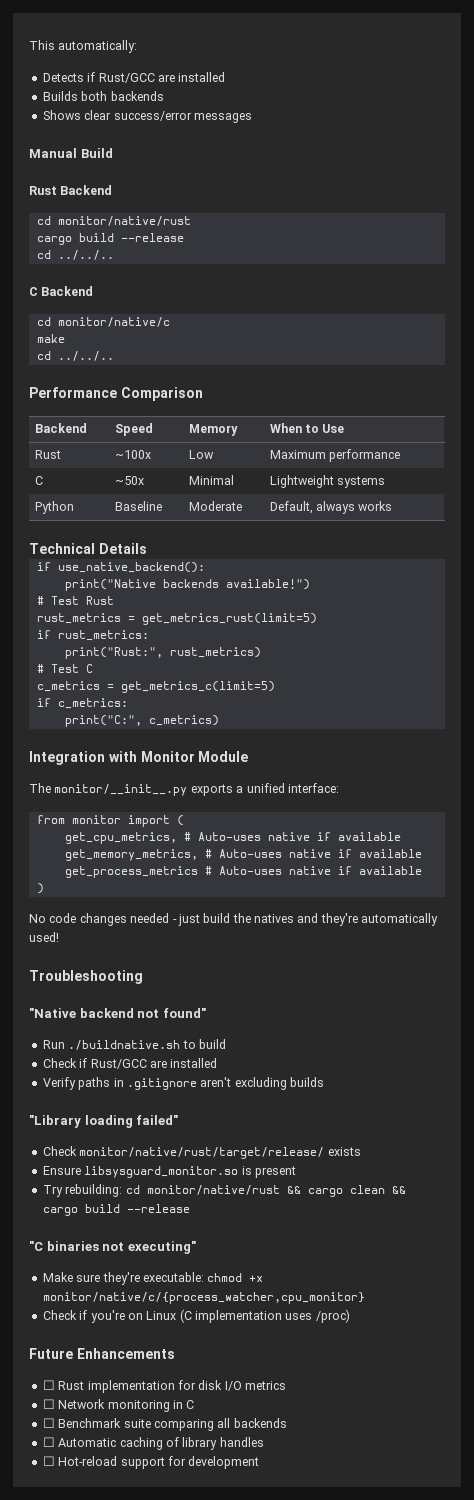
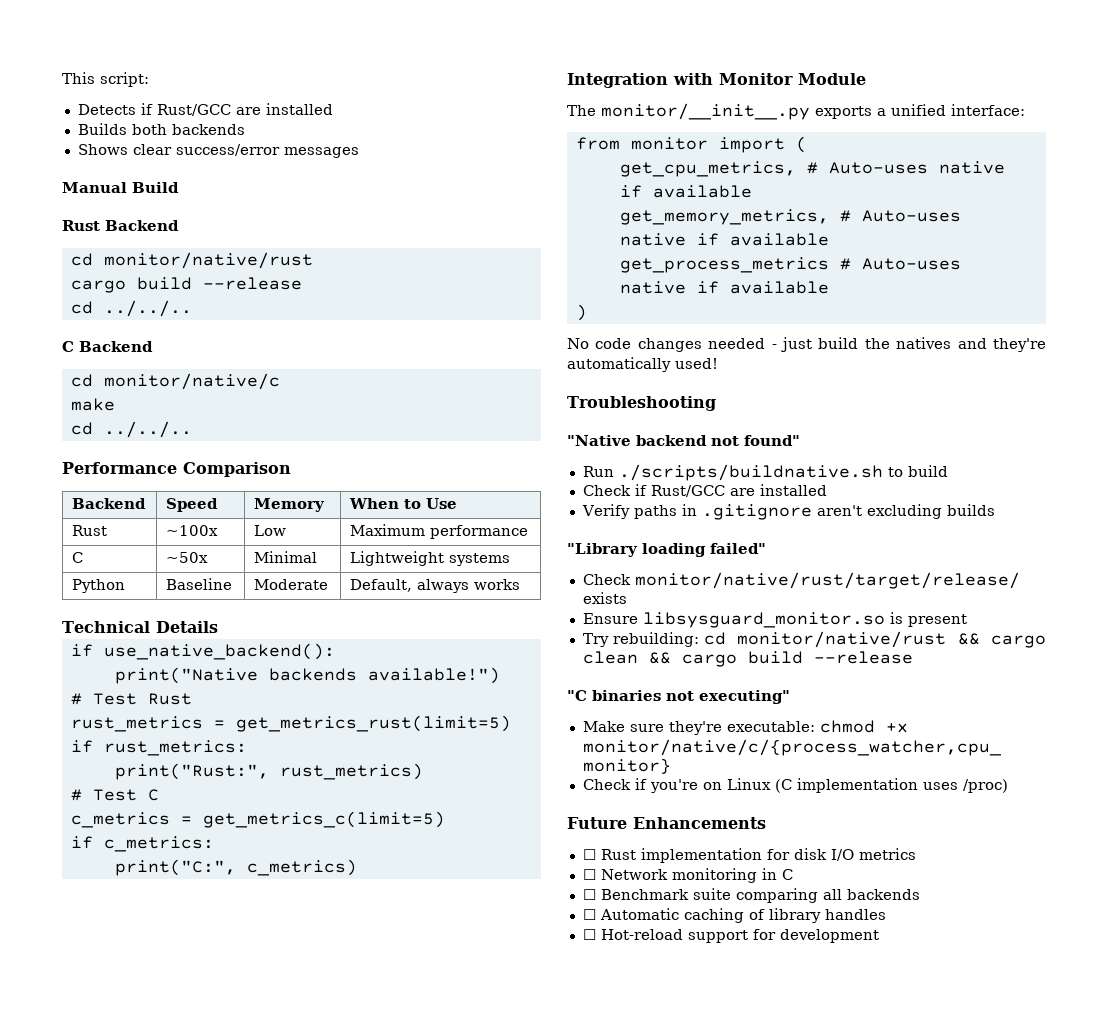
- This automatically:
+ This script:
- Run ./buildnative.sh to build
+ Run ./scripts/buildnative.sh to build

